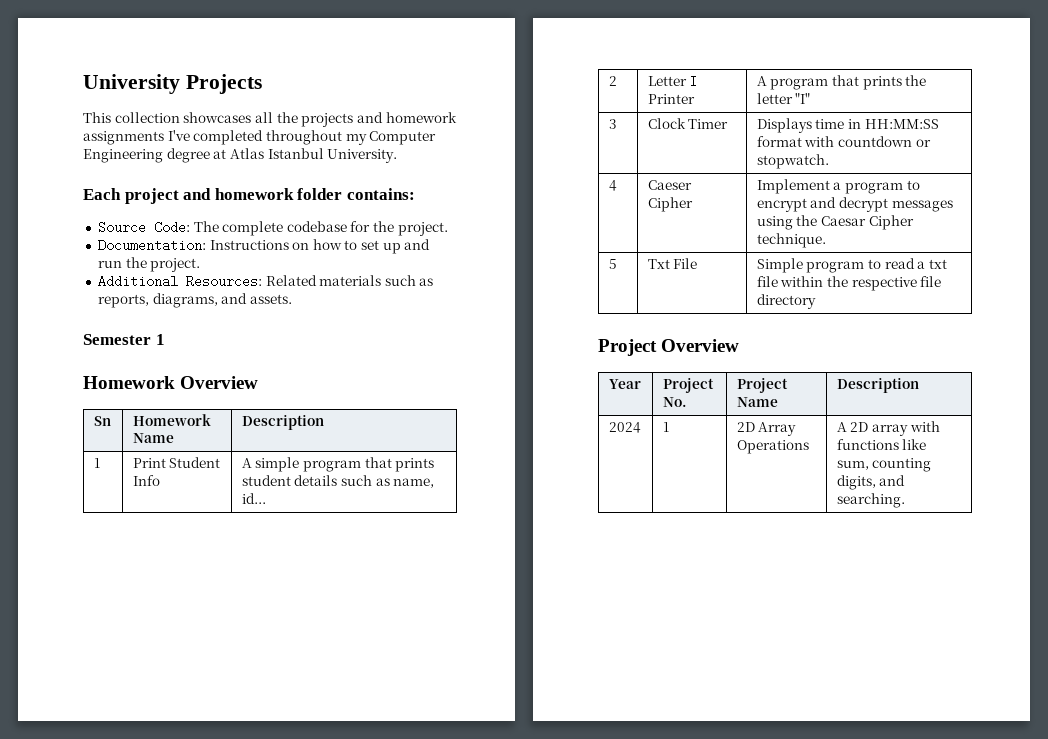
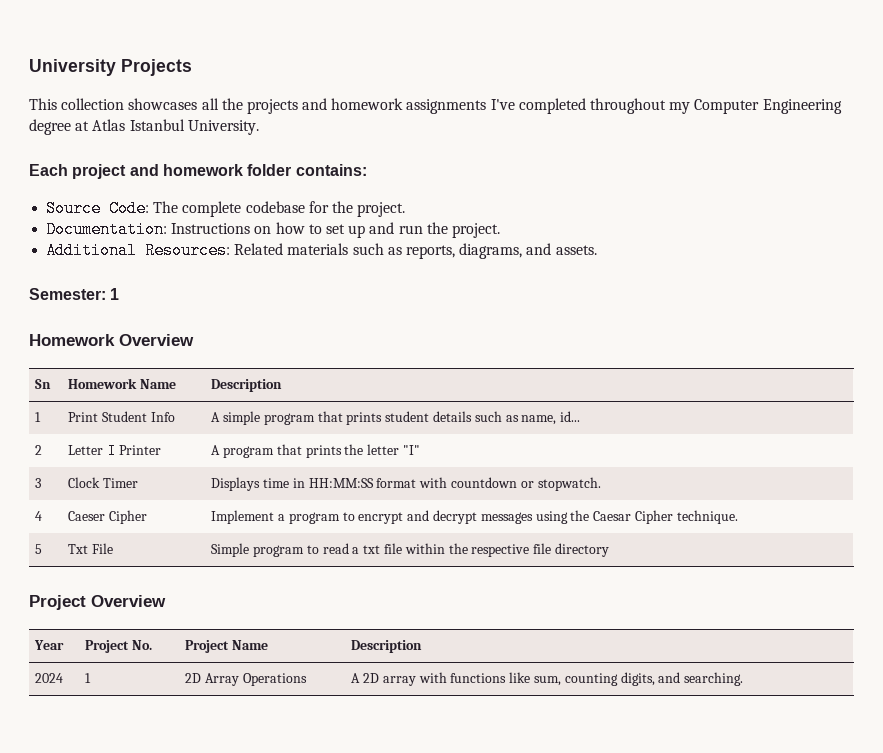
- Semester 1
+ Semester: 1

